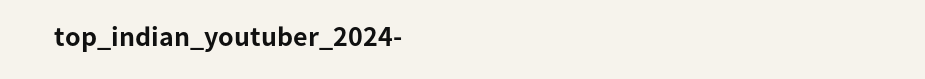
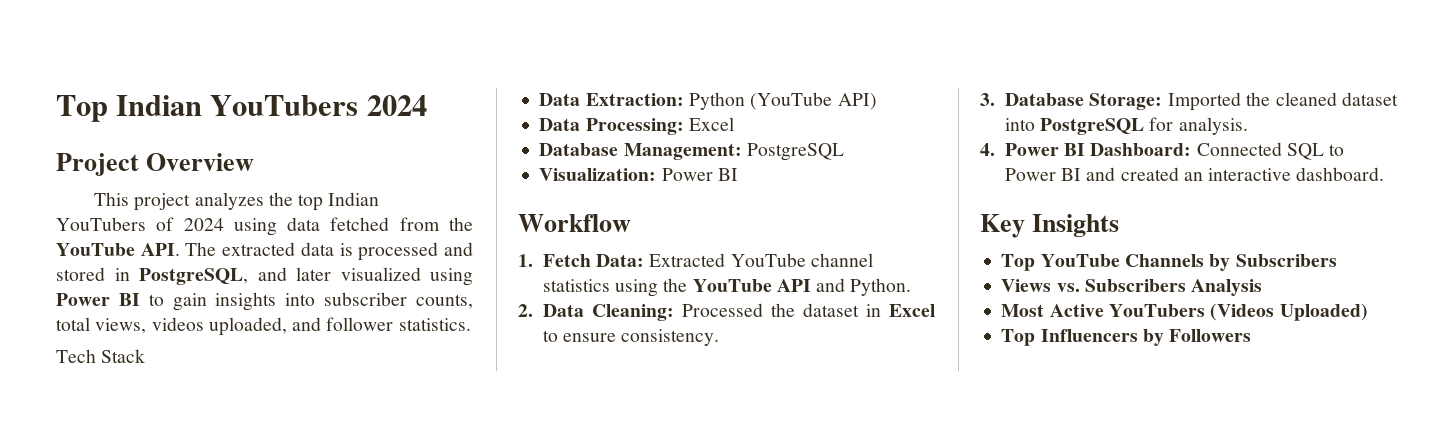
- top_indian_youtuber_2024-
+ Top Indian YouTubers 2024
+ Project Overview
+ This project analyzes the top Indian YouTubers of 2024 using data fetched from the YouTube API. The extracted data is processed and stored in PostgreSQL, and later visualized using Power BI to gain insights into subscriber counts, total views, videos uploaded, and follower statistics.
+ Tech Stack
+ Data Extraction: Python (YouTube API)
+ Data Processing: Excel
+ Database Management: PostgreSQL
+ Visualization: Power BI
+ Workflow
+ 1. Fetch Data: Extracted YouTube channel statistics using the YouTube API and Python.
+ 2. Data Cleaning: Processed the dataset in Excel to ensure consistency.
+ 3. Database Storage: Imported the cleaned dataset into PostgreSQL for analysis.
+ 4. Power BI Dashboard: Connected SQL to Power BI and created an interactive dashboard.
+ Key Insights
+ Top YouTube Channels by Subscribers
+ Views vs. Subscribers Analysis
+ Most Active YouTubers (Videos Uploaded)
+ Top Influencers by Followers

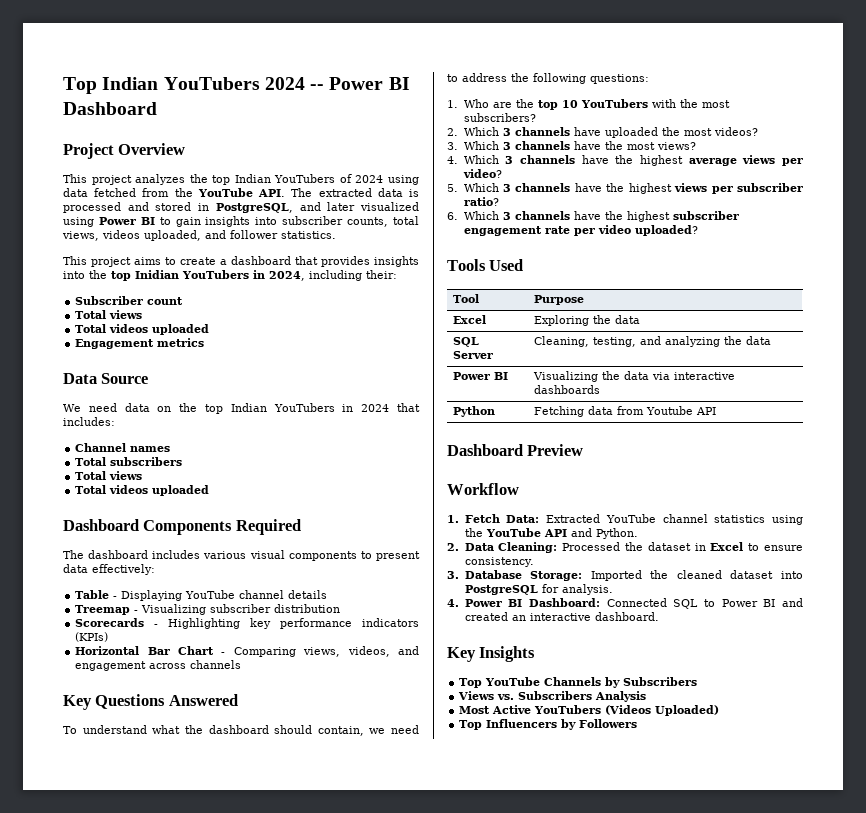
- Top Indian YouTubers 2024
+ Top Indian YouTubers 2024 -- Power BI Dashboard
- Tech Stack
- Data Extraction: Python (YouTube API)
- Data Processing: Excel
- Database Management: PostgreSQL
- Visualization: Power BI
+ This project aims to create a dashboard that provides insights into the top Inidian YouTubers in 2024, including their:
+ Subscriber count
+ Total views
+ Total videos uploaded
+ Engagement metrics
+ Data Source
+ We need data on the top Indian YouTubers in 2024 that includes:
+ Channel names
+ Total subscribers
+ Total views
+ Total videos uploaded
+ Dashboard Components Required
+ The dashboard includes various visual components to present data effectively:
+ Table - Displaying YouTube channel details
+ Treemap - Visualizing subscriber distribution
+ Scorecards - Highlighting key performance indicators (KPIs)
+ Horizontal Bar Chart - Comparing views, videos, and engagement across channels
+ Key Questions Answered
+ To understand what the dashboard should contain, we need to address the following questions:
+ 1. Who are the top 10 YouTubers with the most subscribers?
+ 2. Which 3 channels have uploaded the most videos?
+ 3. Which 3 channels have the most views?
+ 4. Which 3 channels have the highest average views per video?
+ 5. Which 3 channels have the highest views per subscriber ratio?
+ 6. Which 3 channels have the highest subscriber engagement rate per video uploaded?
+ Tools Used
+ Tool | Purpose
+ Excel | Exploring the data
+ SQL Server | Cleaning, testing, and analyzing the data
+ Power BI | Visualizing the data via interactive dashboards
+ Python | Fetching data from Youtube API
+ Dashboard Preview

